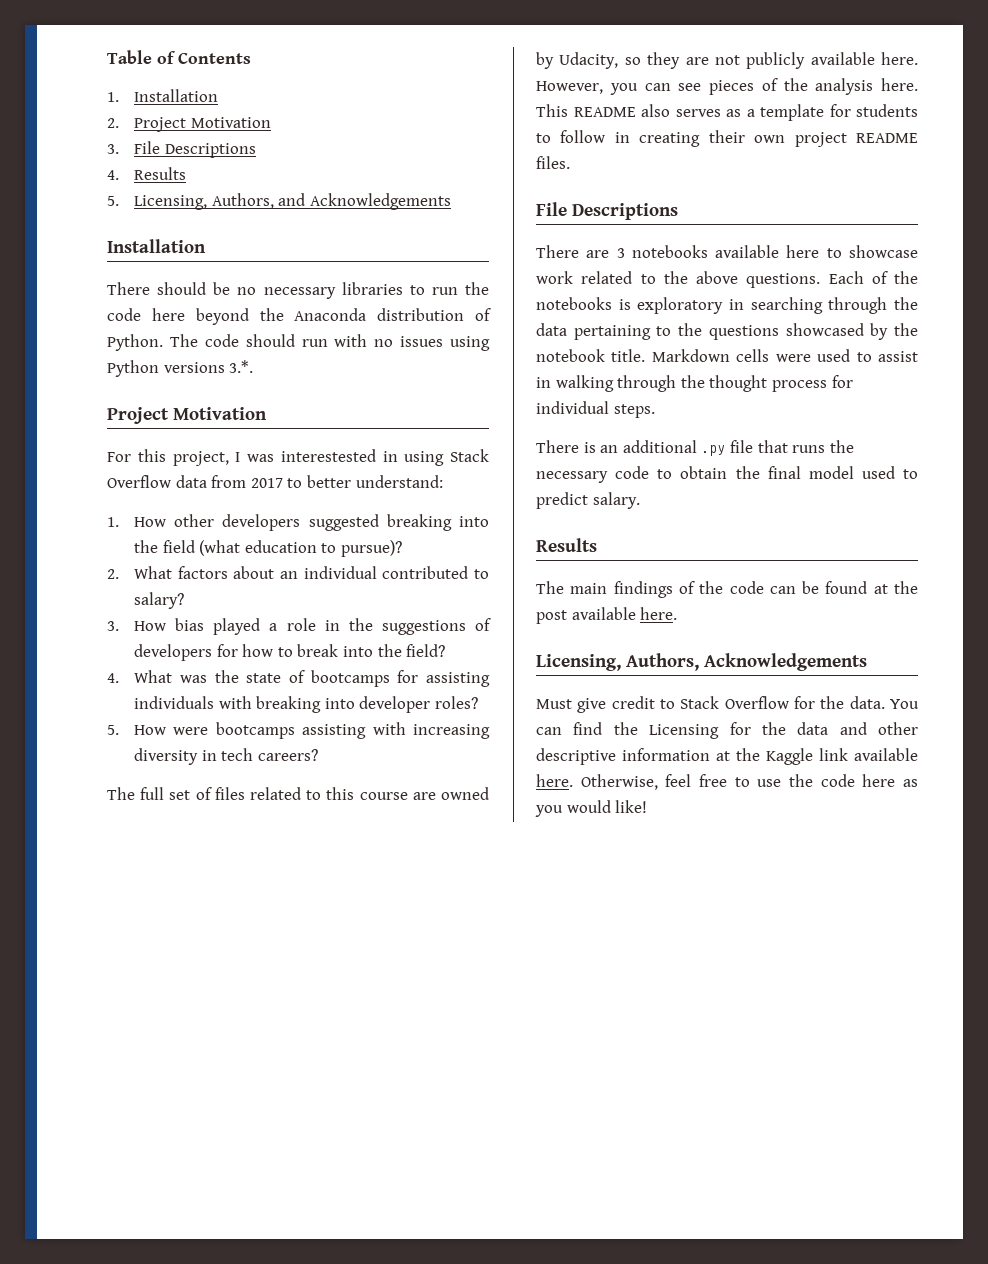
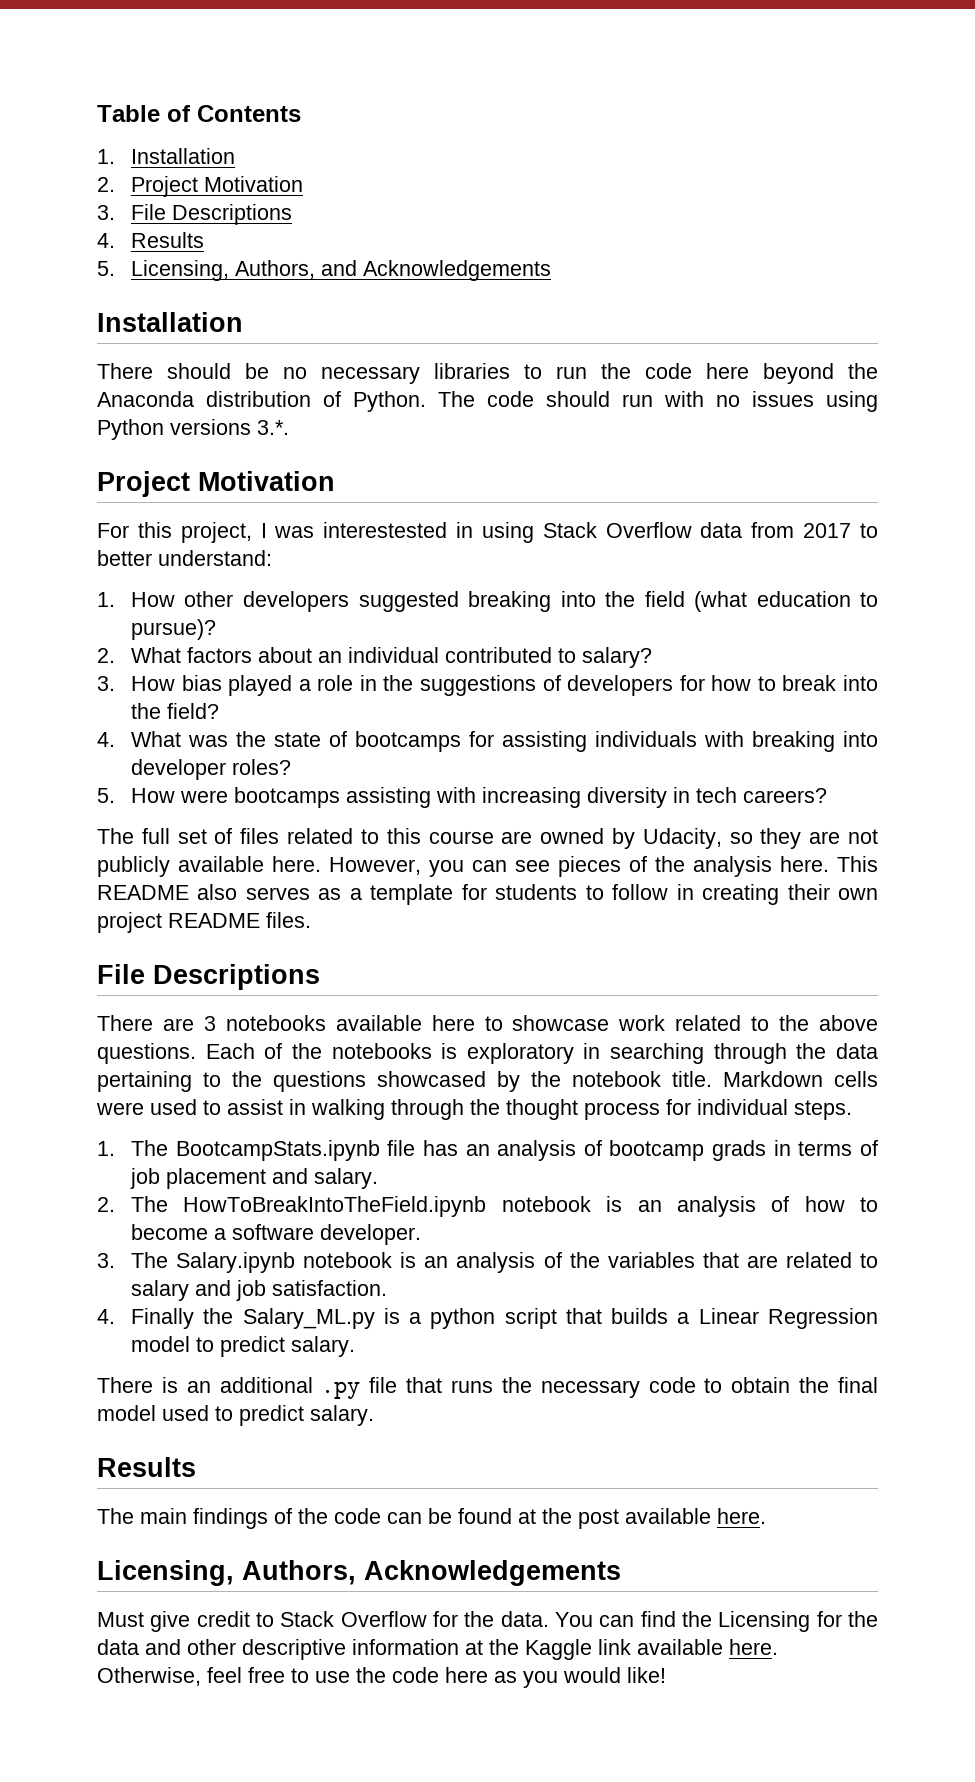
+ 1. The BootcampStats.ipynb file has an analysis of bootcamp grads in terms of job placement and salary.
+ 2. The HowToBreakIntoTheField.ipynb notebook is an analysis of how to become a software developer.
+ 3. The Salary.ipynb notebook is an analysis of the variables that are related to salary and job satisfaction.
+ 4. Finally the Salary_ML.py is a python script that builds a Linear Regression model to predict salary.

